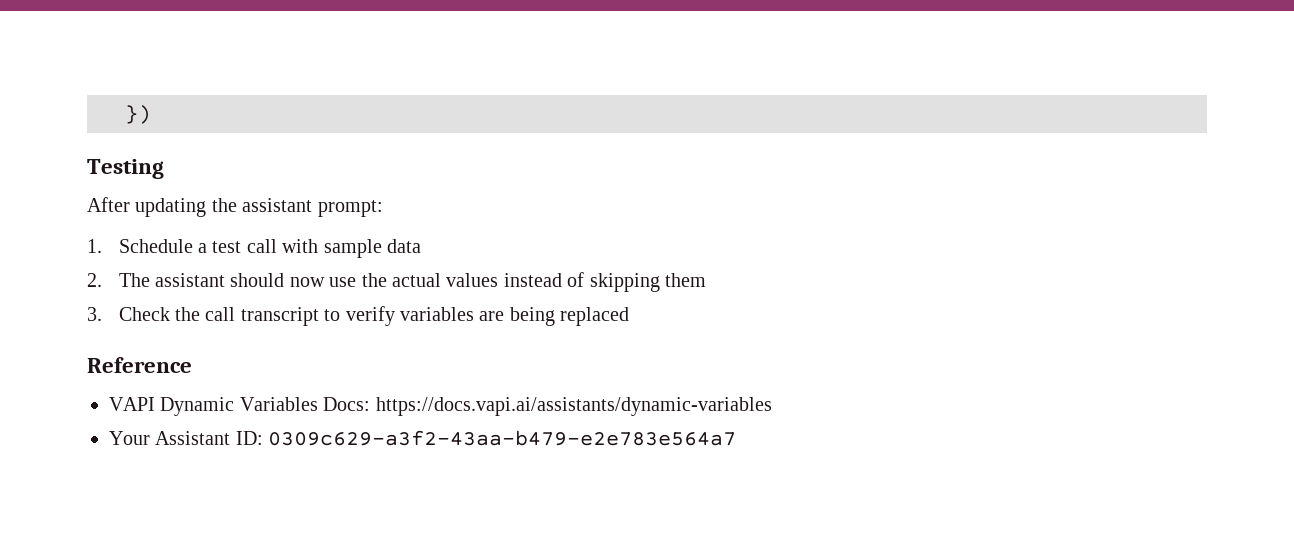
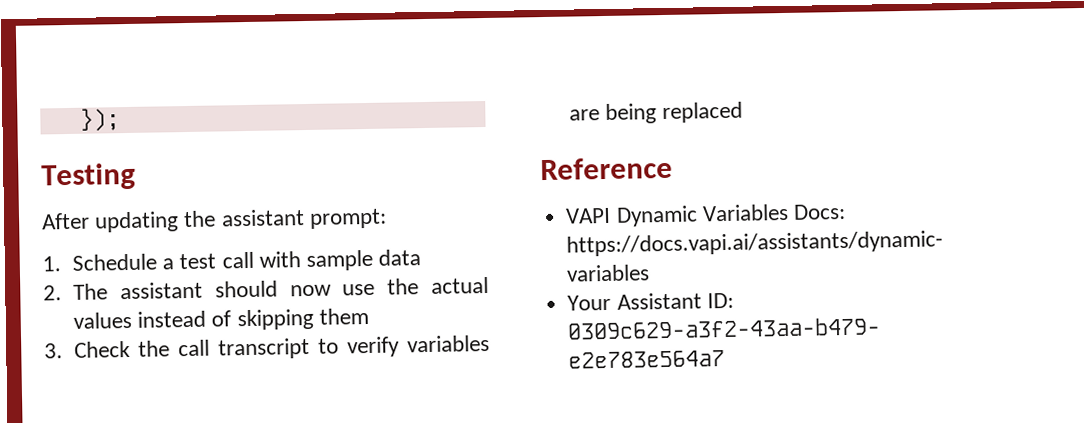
- })
+ });

